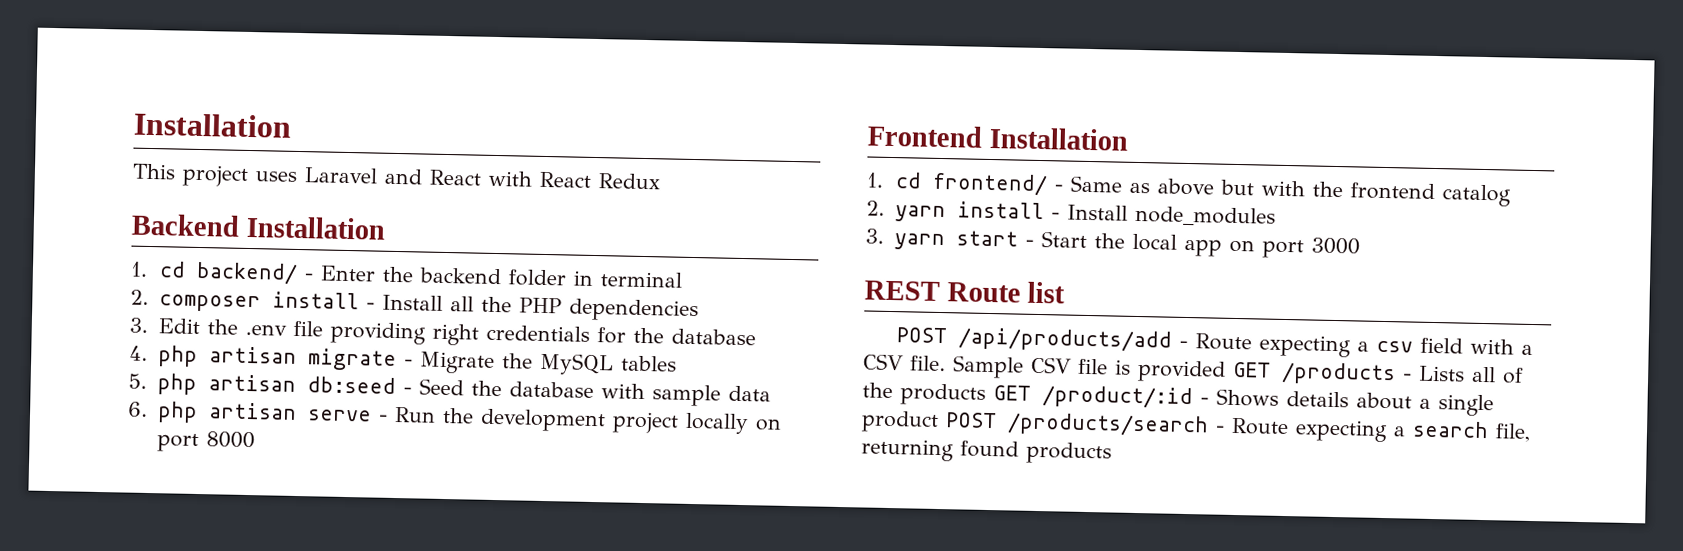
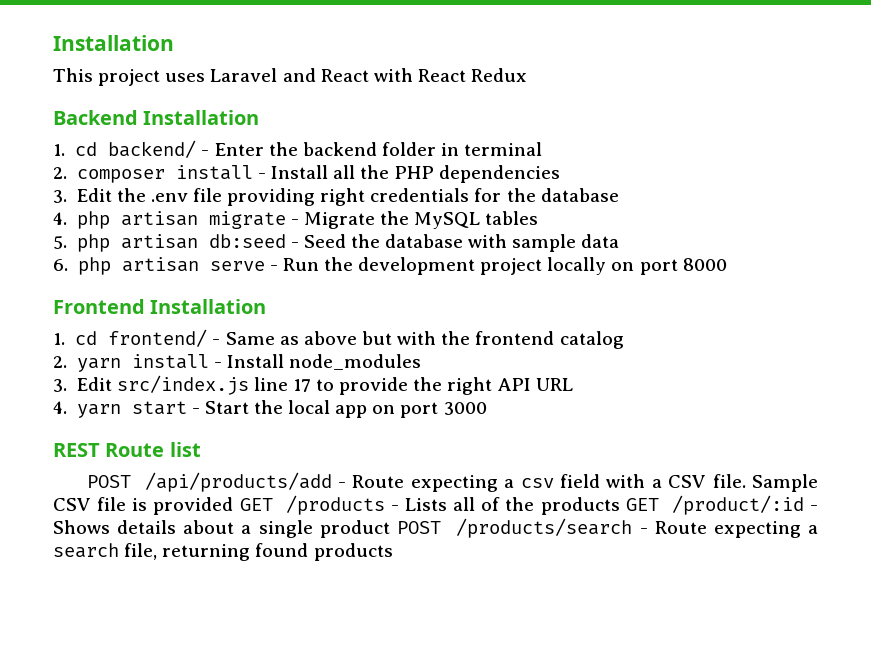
- 3. yarn start - Start the local app on port 3000
+ 3. Edit src/index.js line 17 to provide the right API URL
+ 4. yarn start - Start the local app on port 3000

